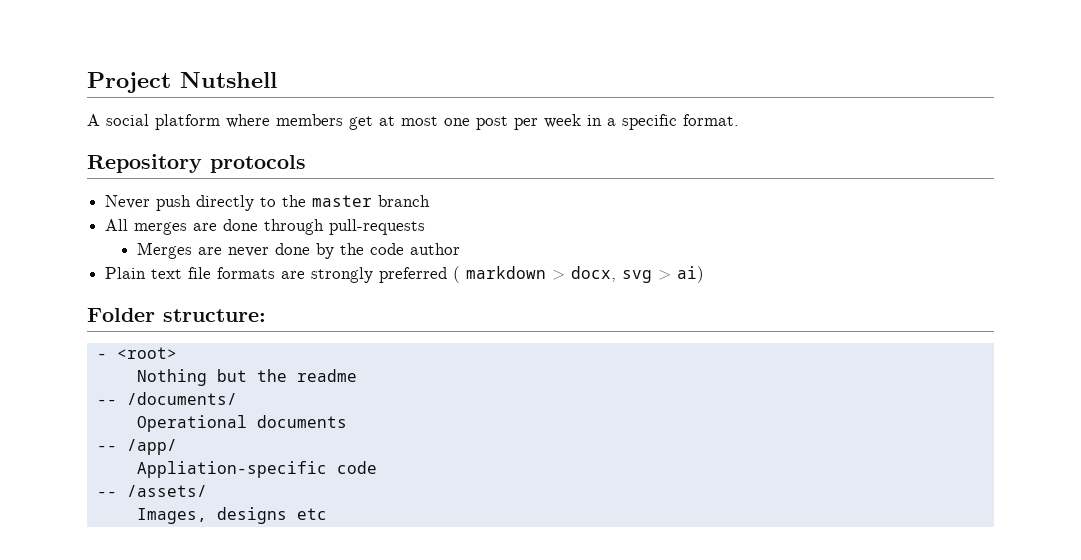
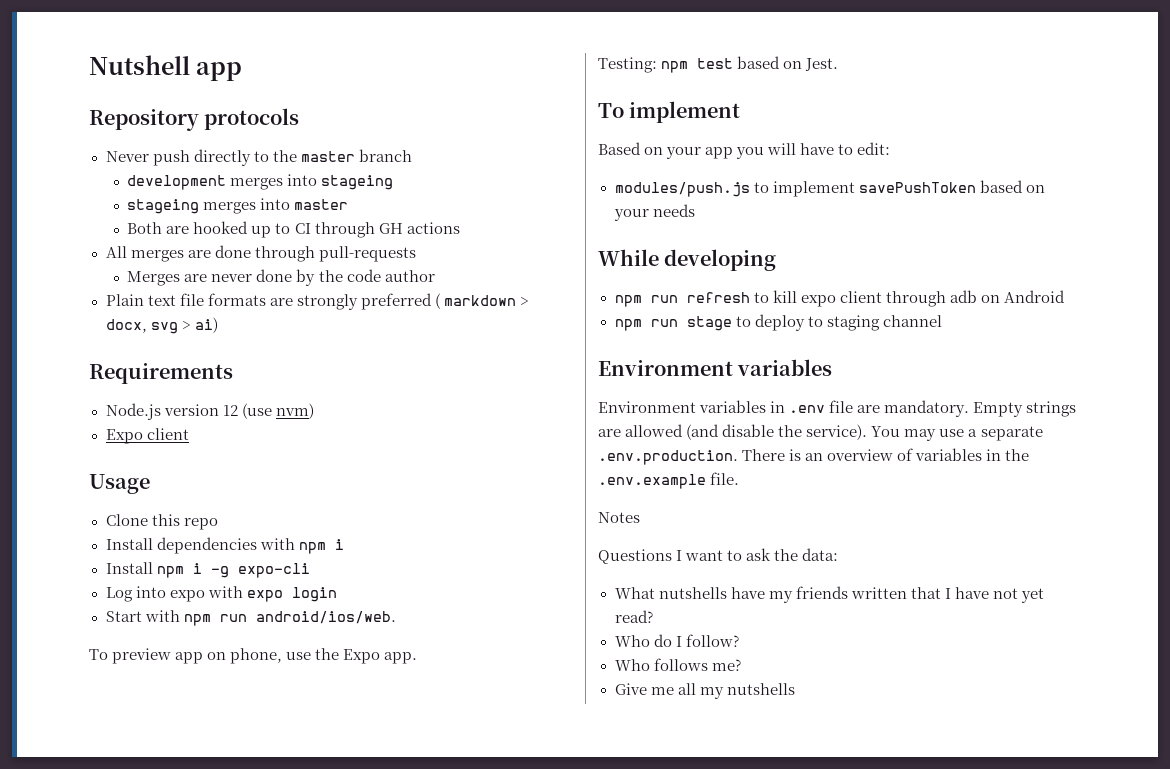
- Project Nutshell
- A social platform where members get at most one post per week in a specific format.
+ Nutshell app
+ development merges into stageing
+ stageing merges into master
+ Both are hooked up to CI through GH actions
- Folder structure:
- - <root>
- Nothing but the readme
- -- /documents/
- Operational documents
- -- /app/
- Appliation-specific code
- -- /assets/
- Images, designs etc
+ Requirements
+ Node.js version 12 (use nvm)
+ Expo client
+ Usage
+ Clone this repo
+ Install dependencies with npm i
+ Install npm i -g expo-cli
+ Log into expo with expo login
+ Start with npm run android/ios/web.
+ To preview app on phone, use the Expo app.
+ Testing: npm test based on Jest.
+ To implement
+ Based on your app you will have to edit:
+ modules/push.js to implement savePushToken based on your needs
+ While developing
+ npm run refresh to kill expo client through adb on Android
+ npm run stage to deploy to staging channel
+ Environment variables
+ Environment variables in .env file are mandatory. Empty strings are allowed (and disable the service). You may use a separate .env.production. There is an overview of variables in the .env.example file.
+ Notes
+ Questions I want to ask the data:
+ What nutshells have my friends written that I have not yet read?
+ Who do I follow?
+ Who follows me?
+ Give me all my nutshells

